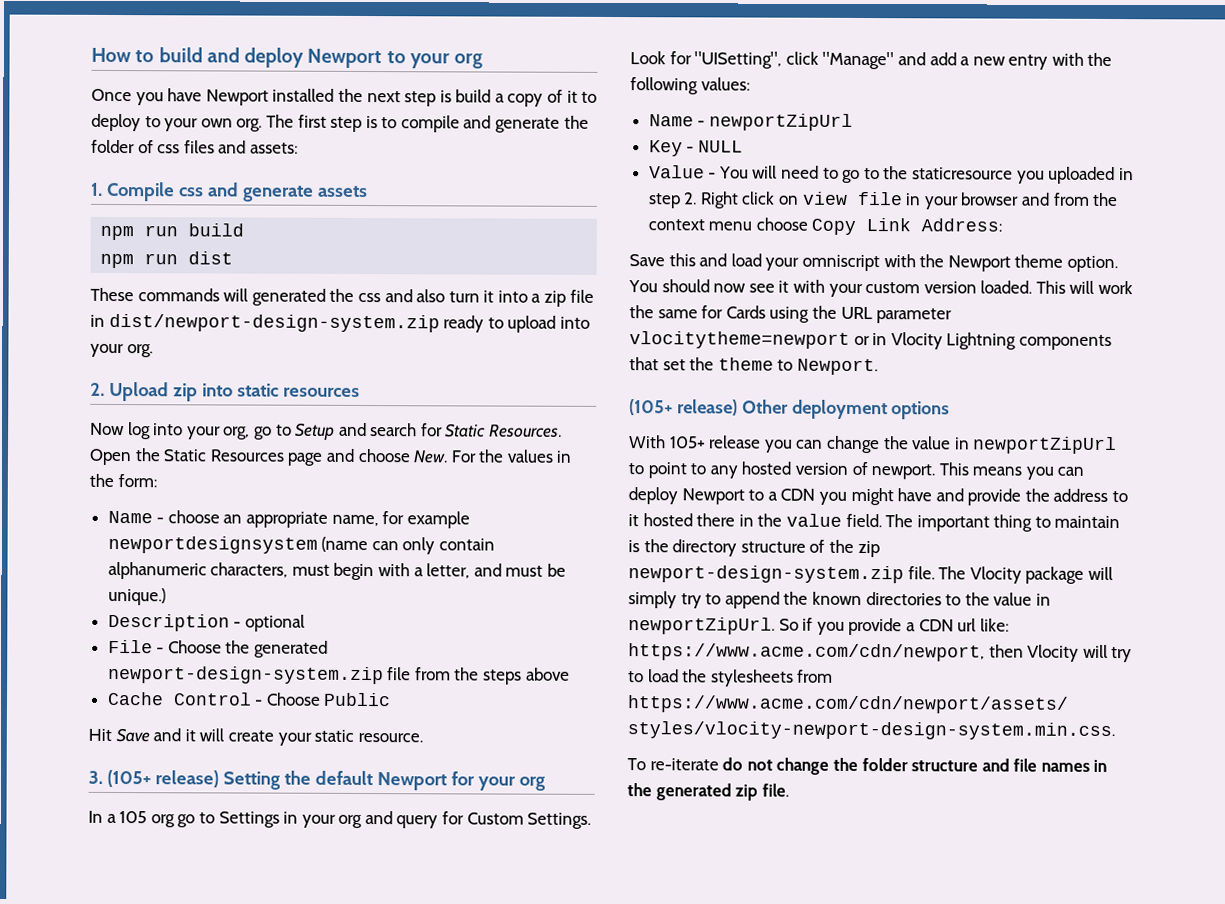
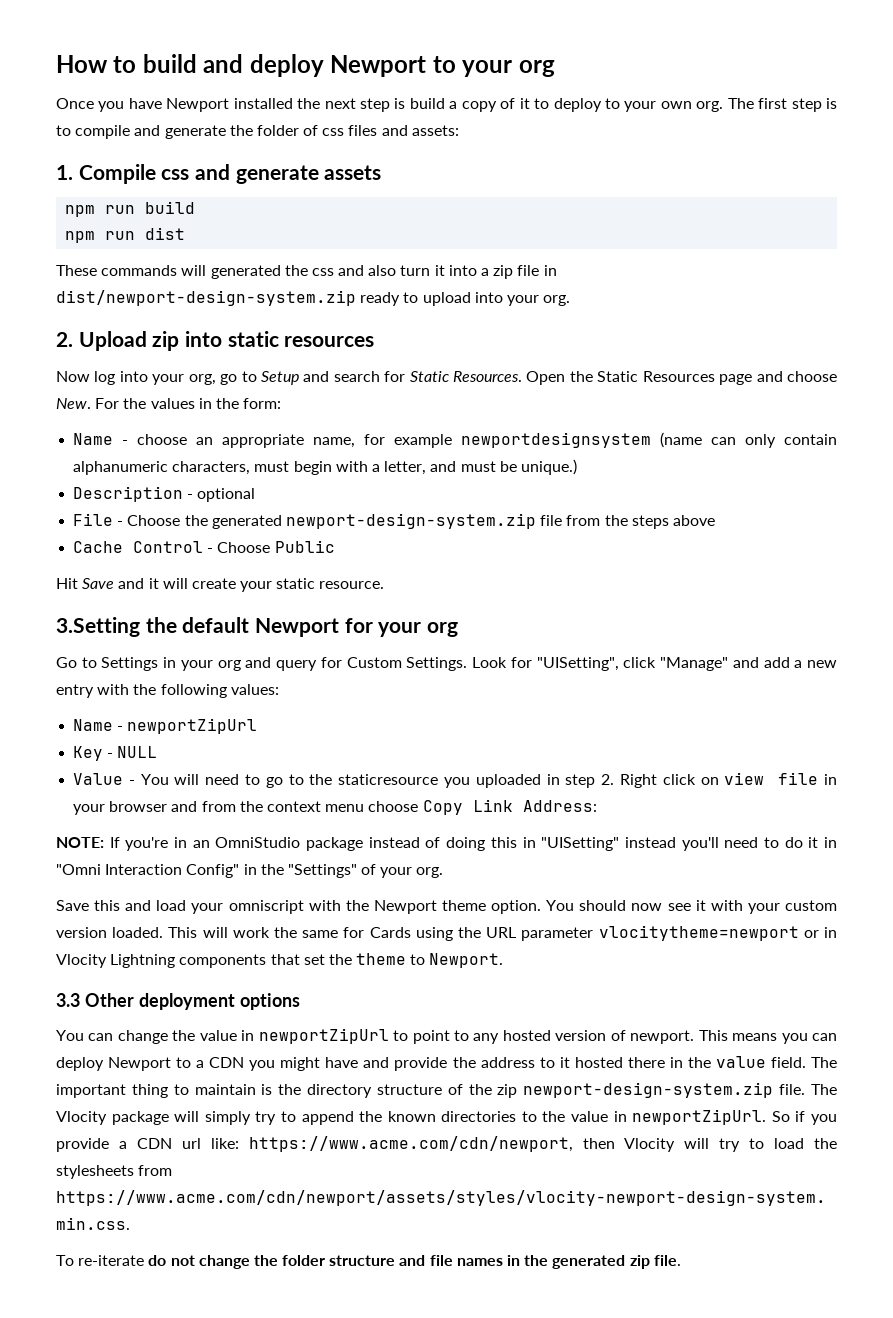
- 3. (105+ release) Setting the default Newport for your org
+ 3.Setting the default Newport for your org
- In a 105 org go to Settings in your org and query for Custom Settings.
+ Go to Settings in your org and query for Custom Settings.
+ NOTE: If you're in an OmniStudio package instead of doing this in "UISetting" instead you'll need to do it in "Omni Interaction Config" in the "Settings" of your org.
- (105+ release) Other deployment options
+ 3.3 Other deployment options
- With 105+ release you can change the value in newportZipUrl to point to any hosted version of newport.
+ You can change the value in newportZipUrl to point to any hosted version of newport.

